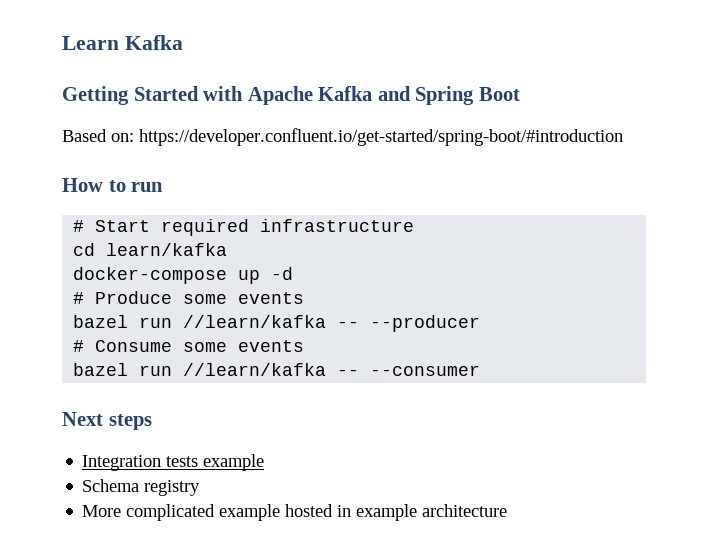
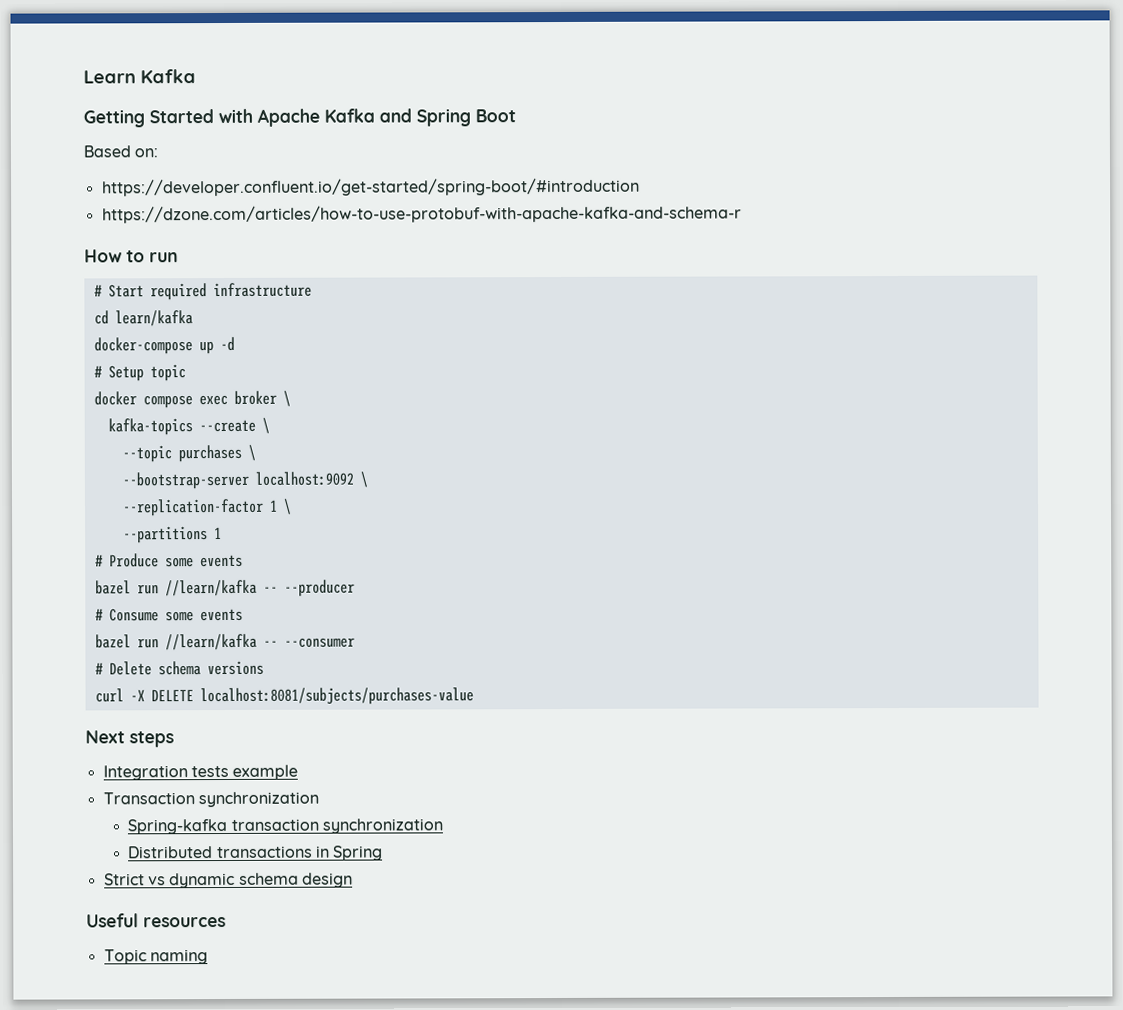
- Based on: https://developer.confluent.io/get-started/spring-boot/#introduction
+ Based on:
+ https://developer.confluent.io/get-started/spring-boot/#introduction
+ https://dzone.com/articles/how-to-use-protobuf-with-apache-kafka-and-schema-r
+ # Setup topic
+ docker compose exec broker \
+ kafka-topics --create \
+ --topic purchases \
+ --bootstrap-server localhost:9092 \
+ --replication-factor 1 \
+ --partitions 1
+ # Delete schema versions
+ curl -X DELETE localhost:8081/subjects/purchases-value
- Schema registry
- More complicated example hosted in example architecture
+ Transaction synchronization
+ Spring-kafka transaction synchronization
+ Distributed transactions in Spring
+ Strict vs dynamic schema design
+ Useful resources
+ Topic naming

